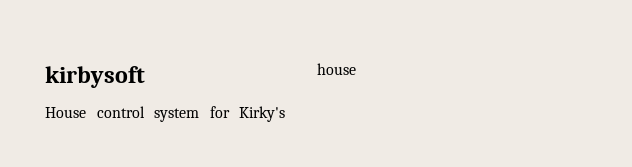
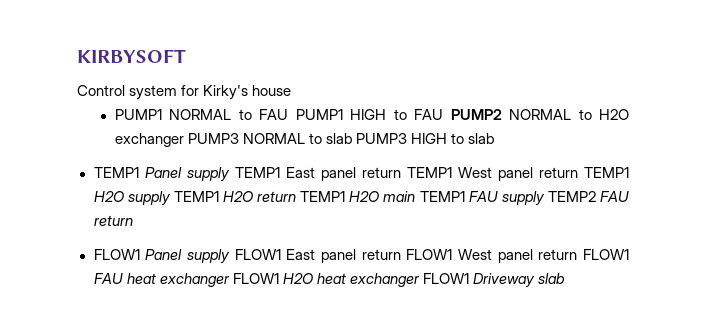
- kirbysoft
- House control system for Kirky's house
+ KIRBYSOFT
+ Control system for Kirky's house
+ PUMP1 NORMAL to FAU PUMP1 HIGH to FAU PUMP2 NORMAL to H2O exchanger PUMP3 NORMAL to slab PUMP3 HIGH to slab
+ TEMP1 Panel supply TEMP1 East panel return TEMP1 West panel return TEMP1 H2O supply TEMP1 H2O return TEMP1 H2O main TEMP1 FAU supply TEMP2 FAU return
+ FLOW1 Panel supply FLOW1 East panel return FLOW1 West panel return FLOW1 FAU heat exchanger FLOW1 H2O heat exchanger FLOW1 Driveway slab

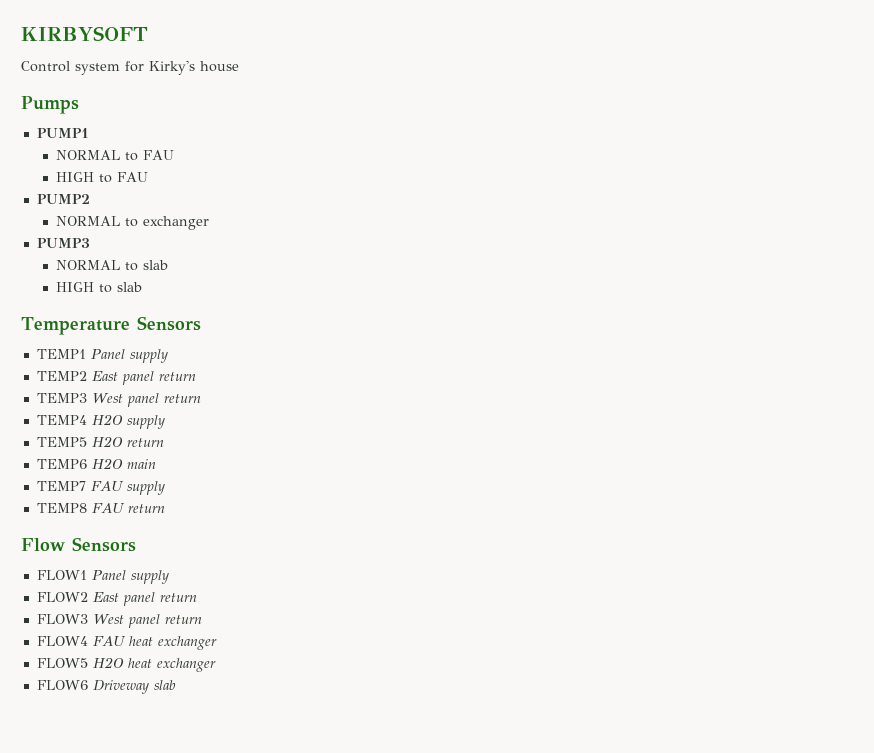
- PUMP1 NORMAL to FAU PUMP1 HIGH to FAU PUMP2 NORMAL to H2O exchanger PUMP3 NORMAL to slab PUMP3 HIGH to slab
+ Pumps
+ PUMP1
+ NORMAL to FAU
+ HIGH to FAU
+ PUMP2
+ NORMAL to exchanger
+ PUMP3
+ NORMAL to slab
+ HIGH to slab
+ Temperature Sensors
- TEMP1 Panel supply TEMP1 East panel return TEMP1 West panel return TEMP1 H2O supply TEMP1 H2O return TEMP1 H2O main TEMP1 FAU supply TEMP2 FAU return
+ TEMP1 Panel supply
+ TEMP2 East panel return
+ TEMP3 West panel return
+ TEMP4 H2O supply
+ TEMP5 H2O return
+ TEMP6 H2O main
+ TEMP7 FAU supply
+ TEMP8 FAU return
+ Flow Sensors
- FLOW1 Panel supply FLOW1 East panel return FLOW1 West panel return FLOW1 FAU heat exchanger FLOW1 H2O heat exchanger FLOW1 Driveway slab
+ FLOW1 Panel supply
+ FLOW2 East panel return
+ FLOW3 West panel return
+ FLOW4 FAU heat exchanger
+ FLOW5 H2O heat exchanger
+ FLOW6 Driveway slab

